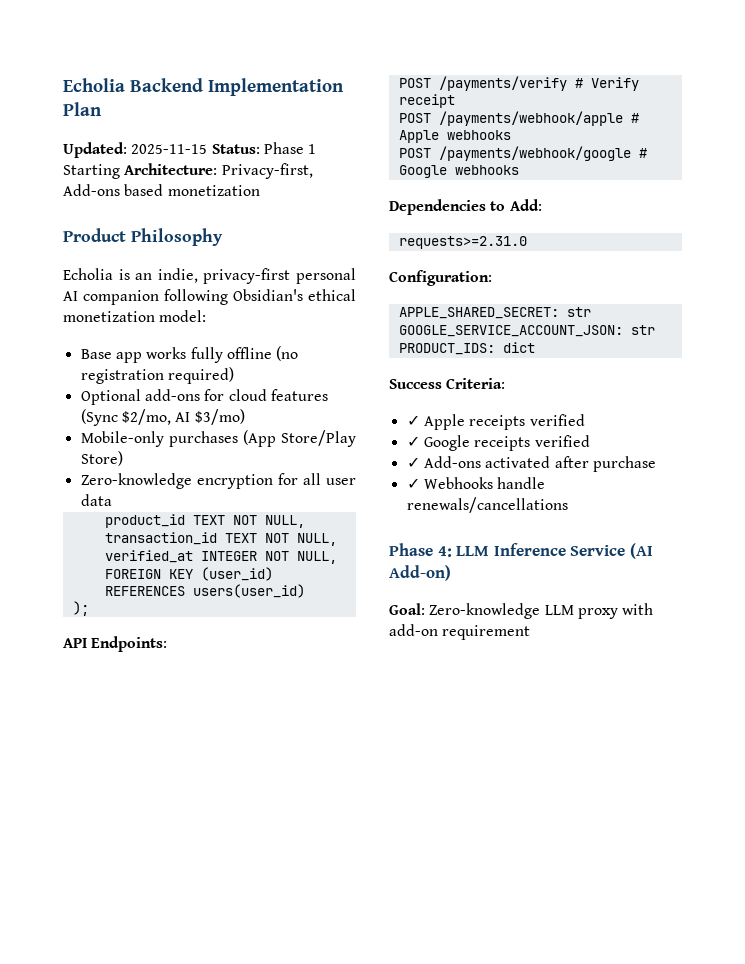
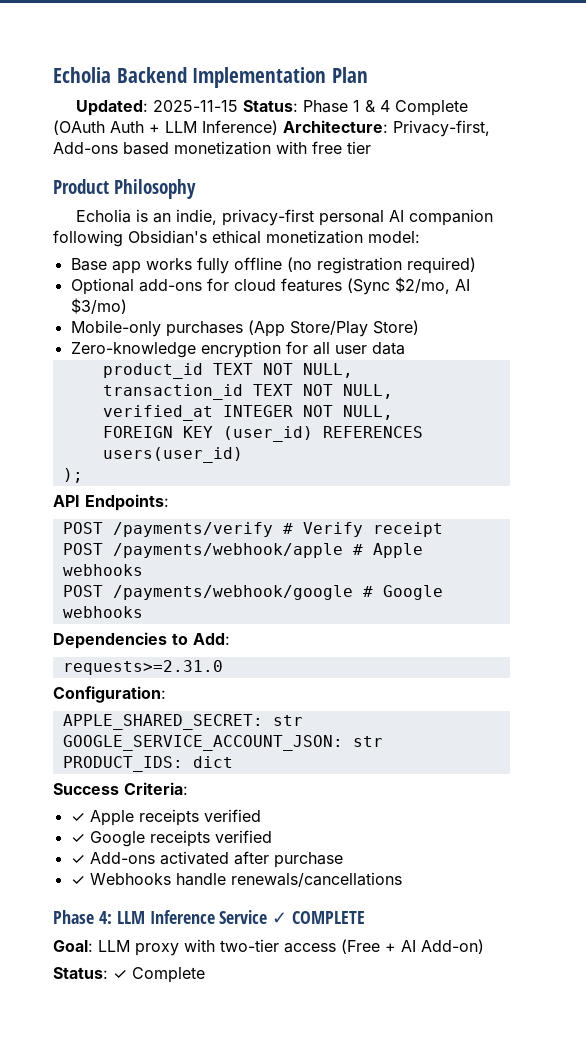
- Updated: 2025-11-15 Status: Phase 1 Starting Architecture: Privacy-first, Add-ons based monetization
+ Updated: 2025-11-15 Status: Phase 1 & 4 Complete (OAuth Auth + LLM Inference) Architecture: Privacy-first, Add-ons based monetization with free tier
- Phase 4: LLM Inference Service (AI Add-on)
+ Phase 4: LLM Inference Service ✓ COMPLETE
- Goal: Zero-knowledge LLM proxy with add-on requirement
+ Goal: LLM proxy with two-tier access (Free + AI Add-on)
+ Status: ✓ Complete

